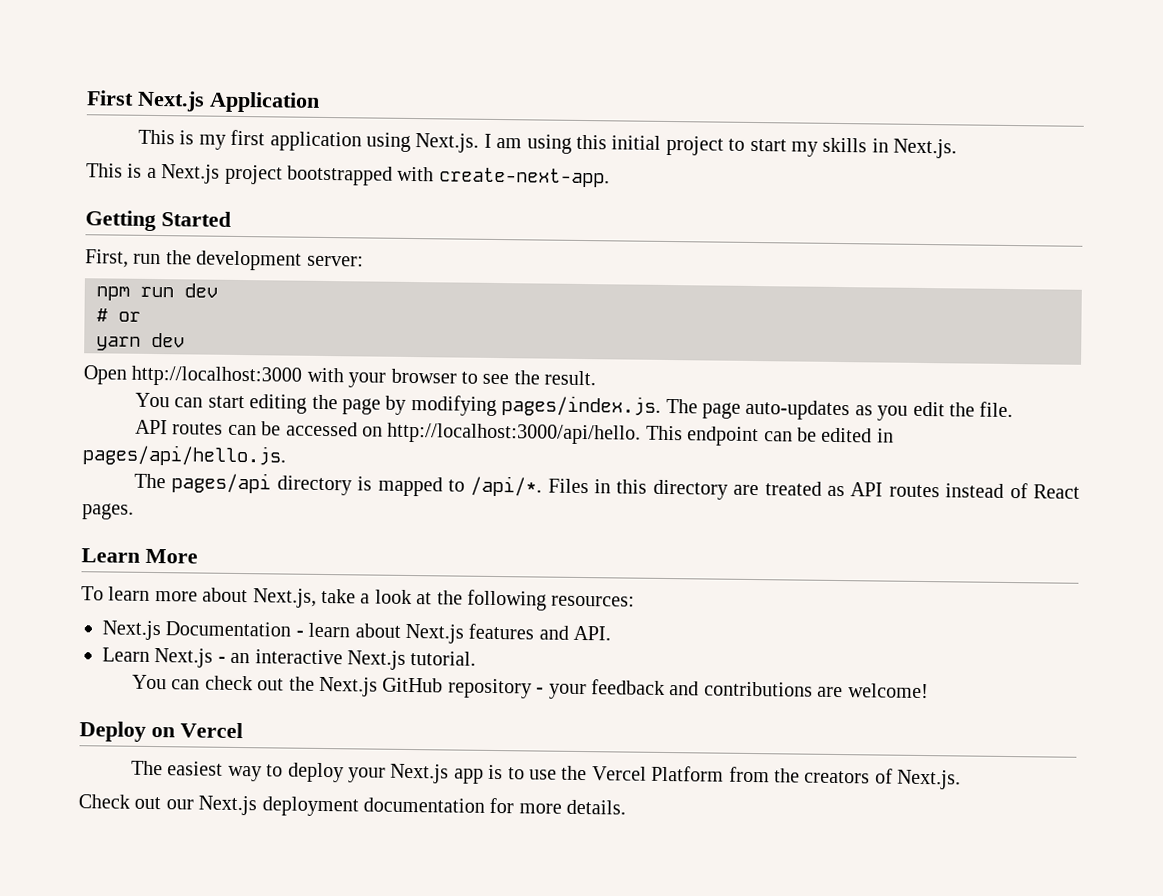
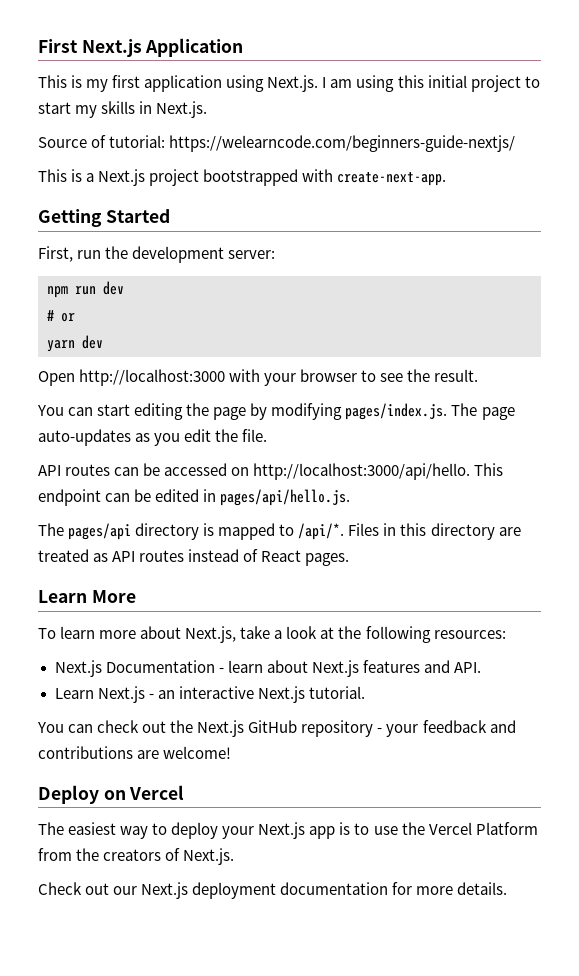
+ Source of tutorial: https://welearncode.com/beginners-guide-nextjs/

